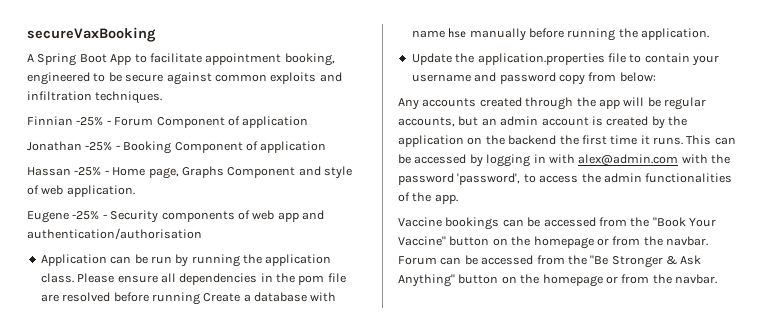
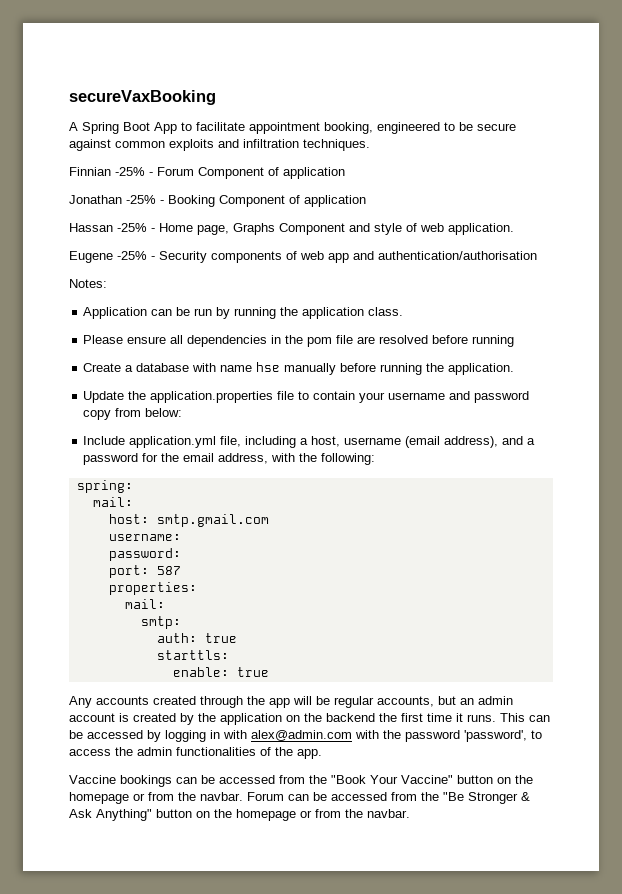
+ Notes:
- Application can be run by running the application class. Please ensure all dependencies in the pom file are resolved before running Create a database with name hse manually before running the application.
+ Application can be run by running the application class.
+ Please ensure all dependencies in the pom file are resolved before running
+ Create a database with name hse manually before running the application.
+ Include application.yml file, including a host, username (email address), and a password for the email address, with the following:
+ spring:
+ mail:
+ host: smtp.gmail.com
+ username:
+ password:
+ port: 587
+ properties:
+ mail:
+ smtp:
+ auth: true
+ starttls:
+ enable: true

